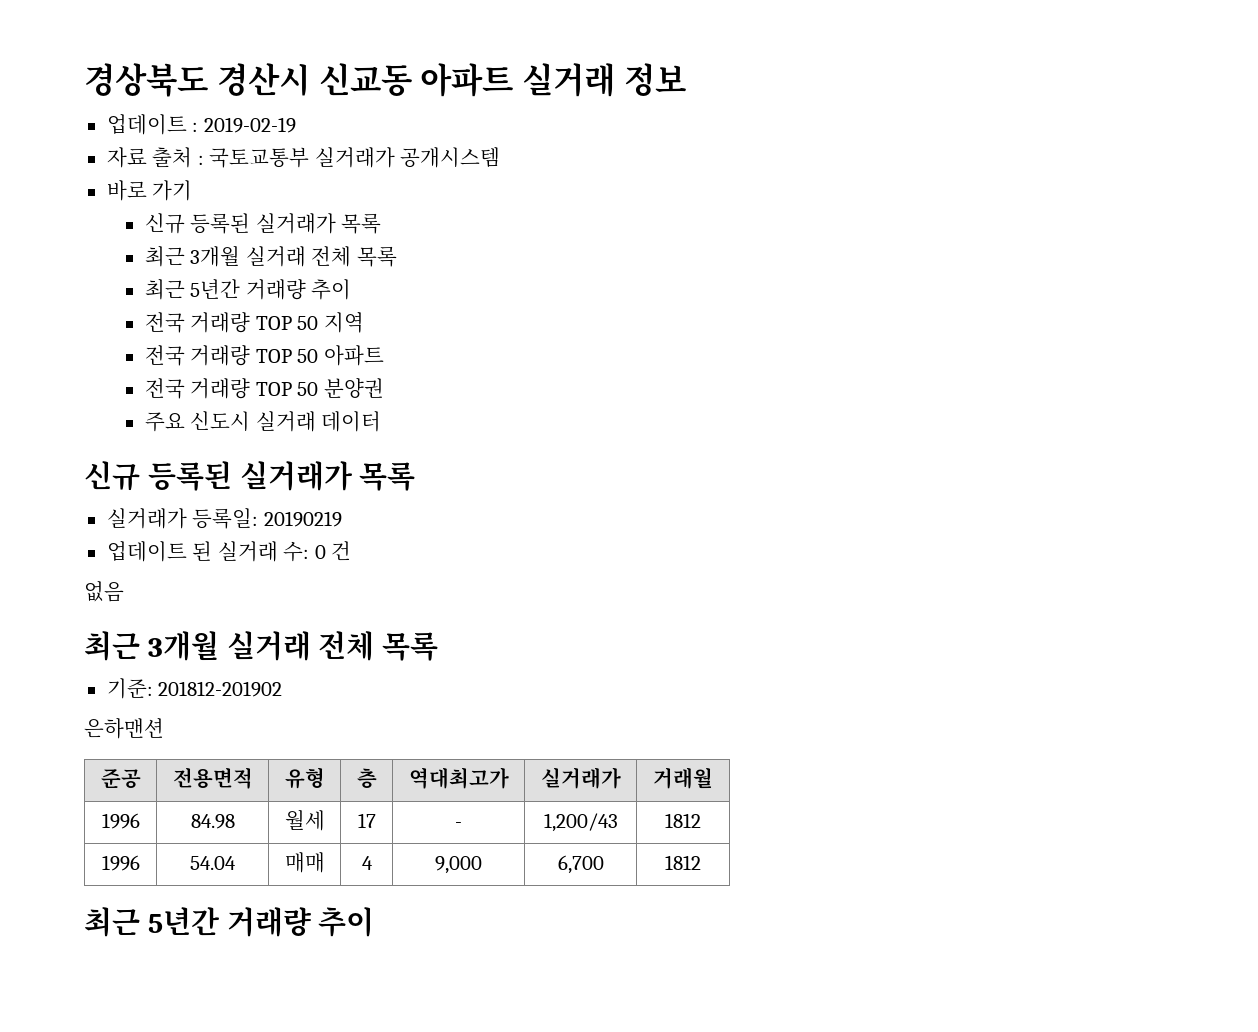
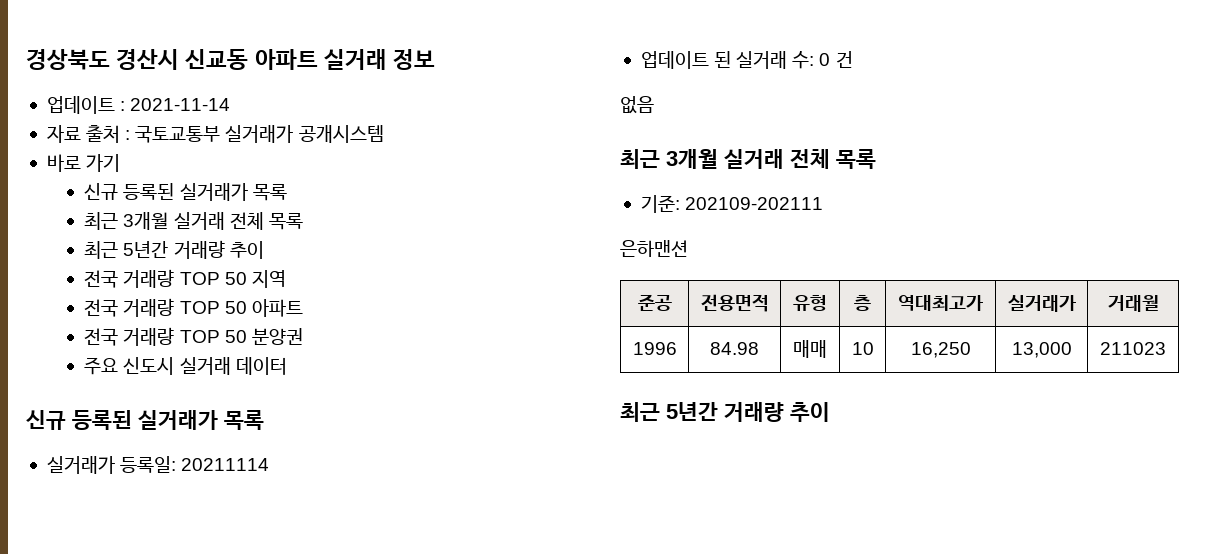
- 업데이트 : 2019-02-19
+ 업데이트 : 2021-11-14
- 실거래가 등록일: 20190219
+ 실거래가 등록일: 20211114
- 기준: 201812-201902
+ 기준: 202109-202111
- 1996 | 84.98 | 월세 | 17 | - | 1,200/43 | 1812
- 1996 | 54.04 | 매매 | 4 | 9,000 | 6,700 | 1812
+ 1996 | 84.98 | 매매 | 10 | 16,250 | 13,000 | 211023

